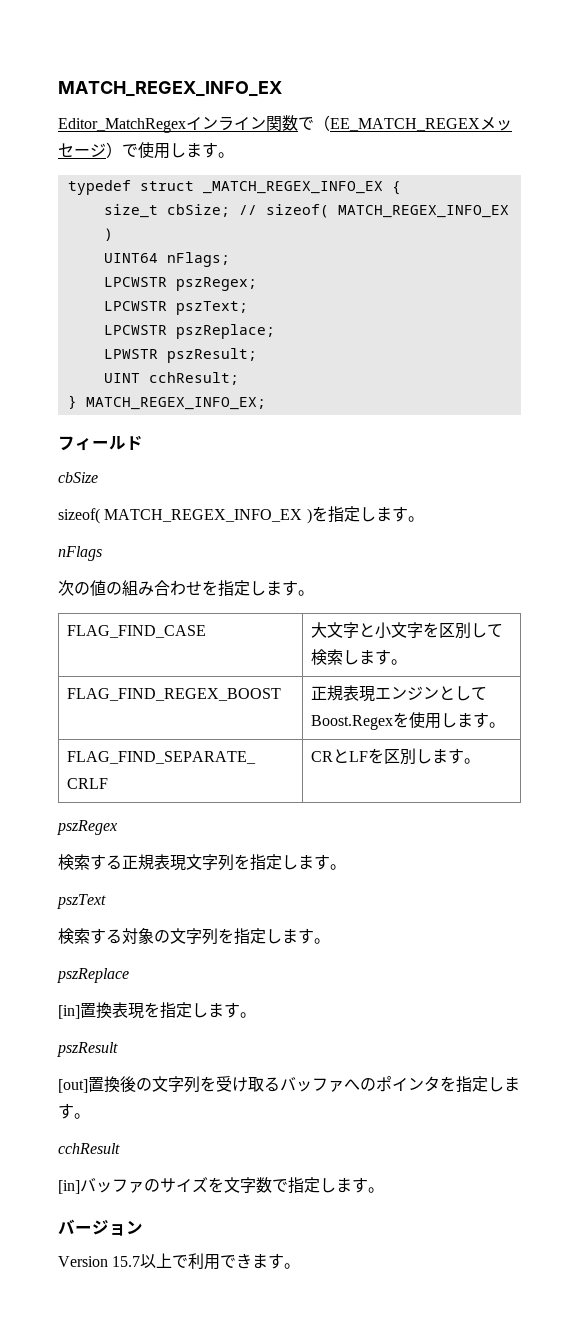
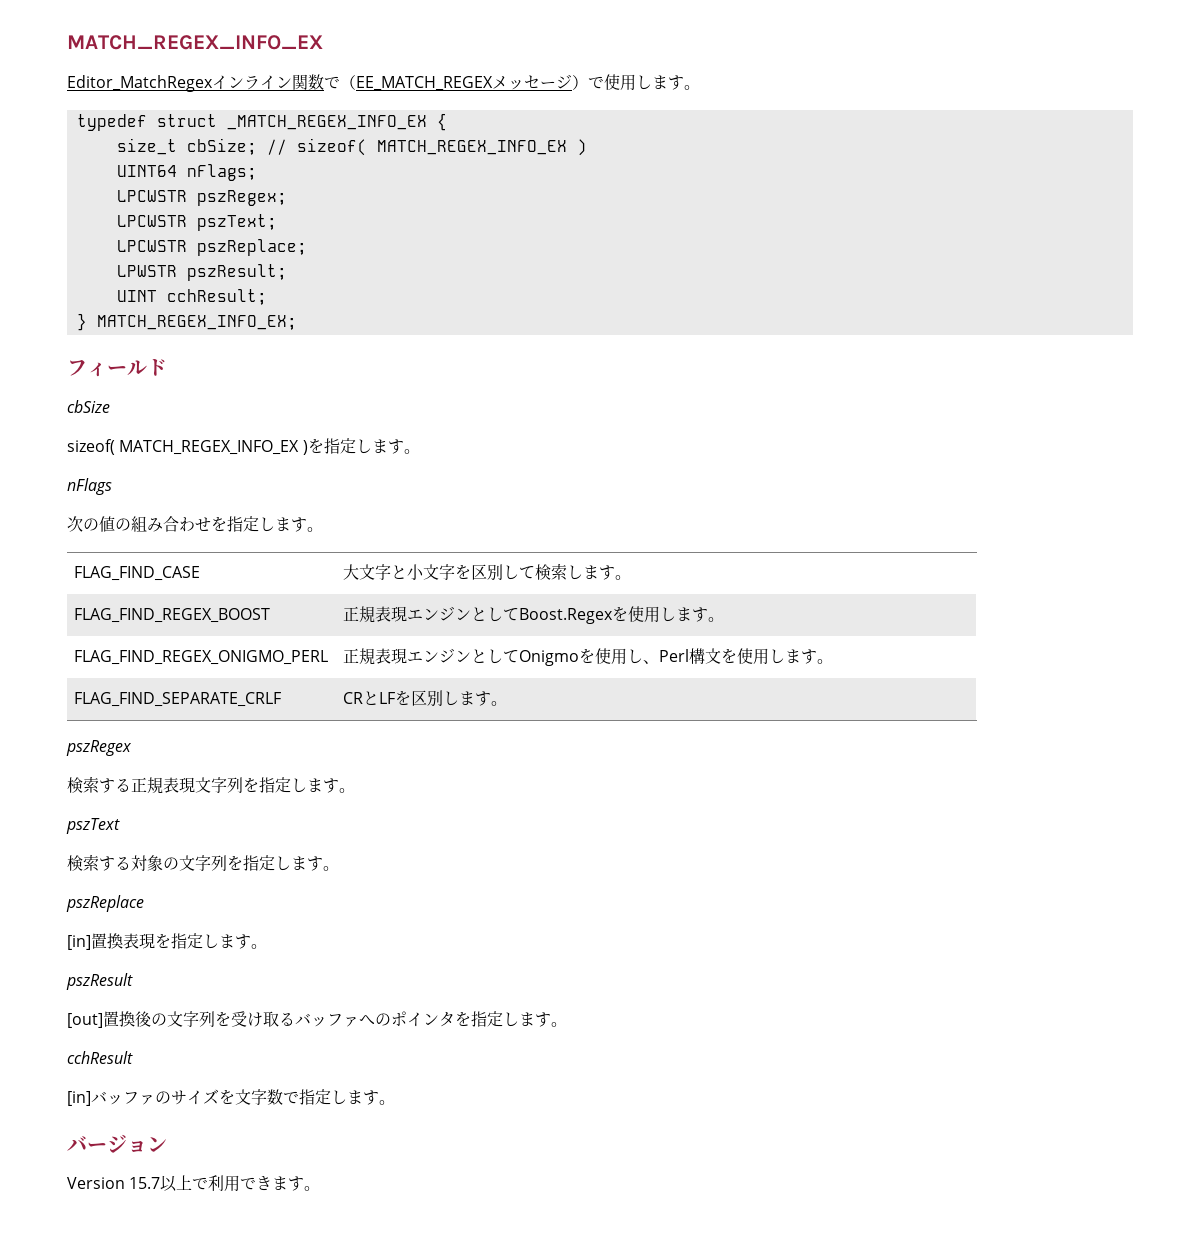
+ FLAG_FIND_REGEX_ONIGMO_PERL | 正規表現エンジンとしてOnigmoを使用し、Perl構文を使用します。

